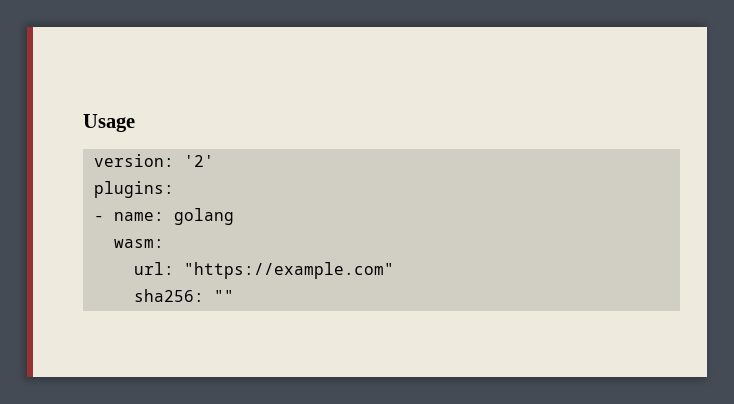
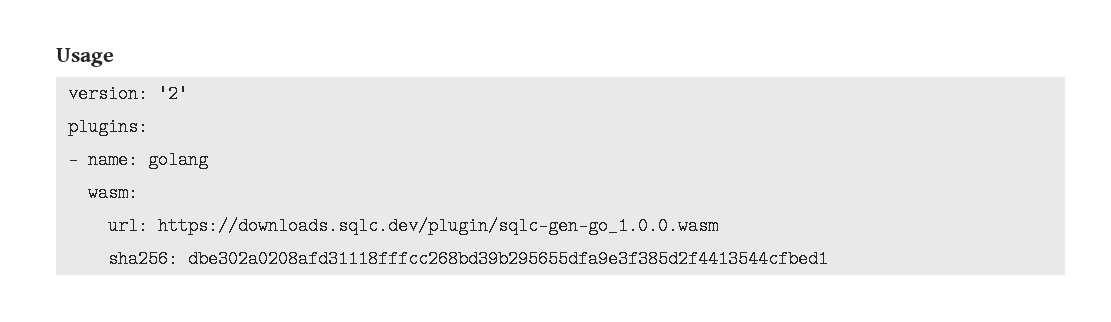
- url: "https://example.com"
+ url: https://downloads.sqlc.dev/plugin/sqlc-gen-go_1.0.0.wasm
- sha256: ""
+ sha256: dbe302a0208afd31118fffcc268bd39b295655dfa9e3f385d2f4413544cfbed1

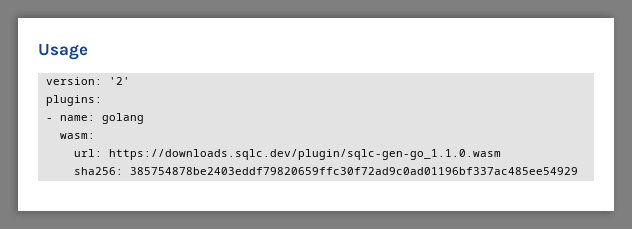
- url: https://downloads.sqlc.dev/plugin/sqlc-gen-go_1.0.0.wasm
+ url: https://downloads.sqlc.dev/plugin/sqlc-gen-go_1.1.0.wasm
- sha256: dbe302a0208afd31118fffcc268bd39b295655dfa9e3f385d2f4413544cfbed1
+ sha256: 385754878be2403eddf79820659ffc30f72ad9c0ad01196bf337ac485ee54929

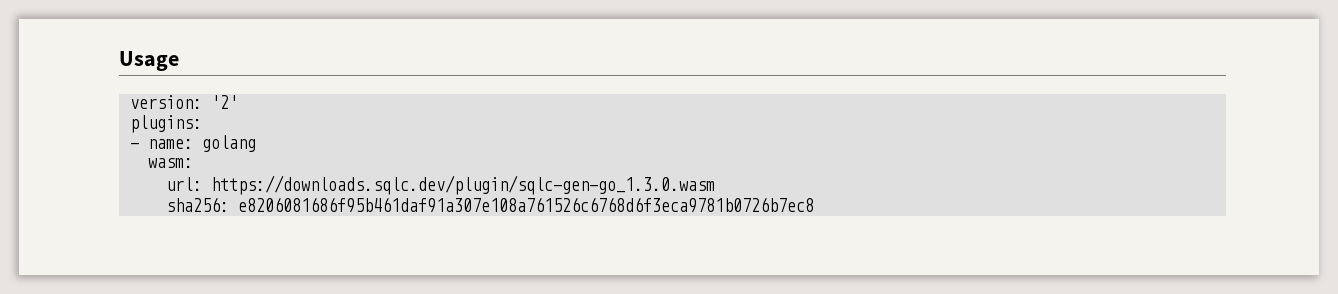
- url: https://downloads.sqlc.dev/plugin/sqlc-gen-go_1.1.0.wasm
+ url: https://downloads.sqlc.dev/plugin/sqlc-gen-go_1.3.0.wasm
- sha256: 385754878be2403eddf79820659ffc30f72ad9c0ad01196bf337ac485ee54929
+ sha256: e8206081686f95b461daf91a307e108a761526c6768d6f3eca9781b0726b7ec8

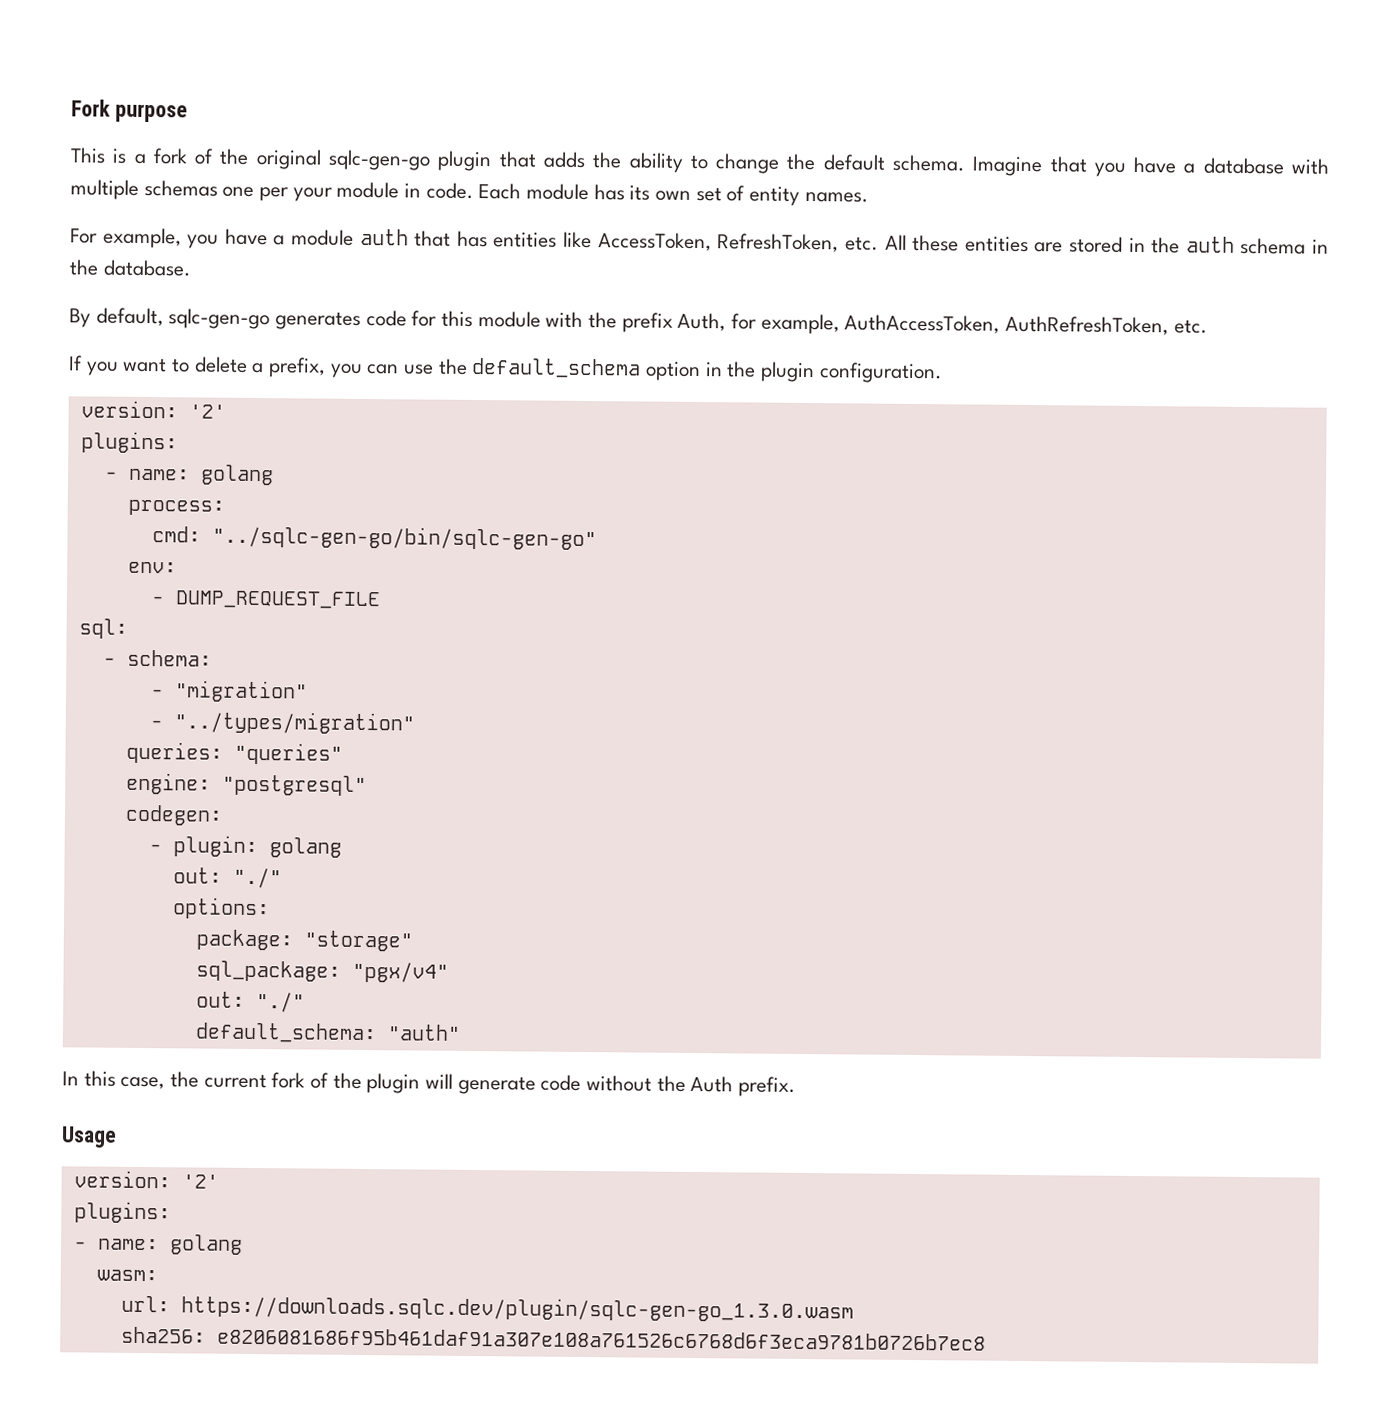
+ Fork purpose
+ This is a fork of the original sqlc-gen-go plugin that adds the ability to change the default schema. Imagine that you have a database with multiple schemas one per your module in code. Each module has its own set of entity names.
+ For example, you have a module auth that has entities like AccessToken, RefreshToken, etc. All these entities are stored in the auth schema in the database.
+ By default, sqlc-gen-go generates code for this module with the prefix Auth, for example, AuthAccessToken, AuthRefreshToken, etc.
+ If you want to delete a prefix, you can use the default_schema option in the plugin configuration.
+ version: '2'
+ plugins:
+ - name: golang
+ process:
+ cmd: "../sqlc-gen-go/bin/sqlc-gen-go"
+ env:
+ - DUMP_REQUEST_FILE
+ sql:
+ - schema:
+ - "migration"
+ - "../types/migration"
+ queries: "queries"
+ engine: "postgresql"
+ codegen:
+ - plugin: golang
+ out: "./"
+ options:
+ package: "storage"
+ sql_package: "pgx/v4"
+ out: "./"
+ default_schema: "auth"
+ In this case, the current fork of the plugin will generate code without the Auth prefix.

